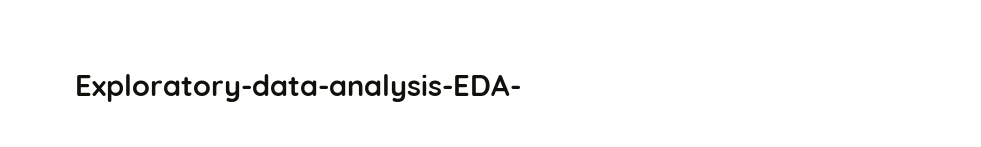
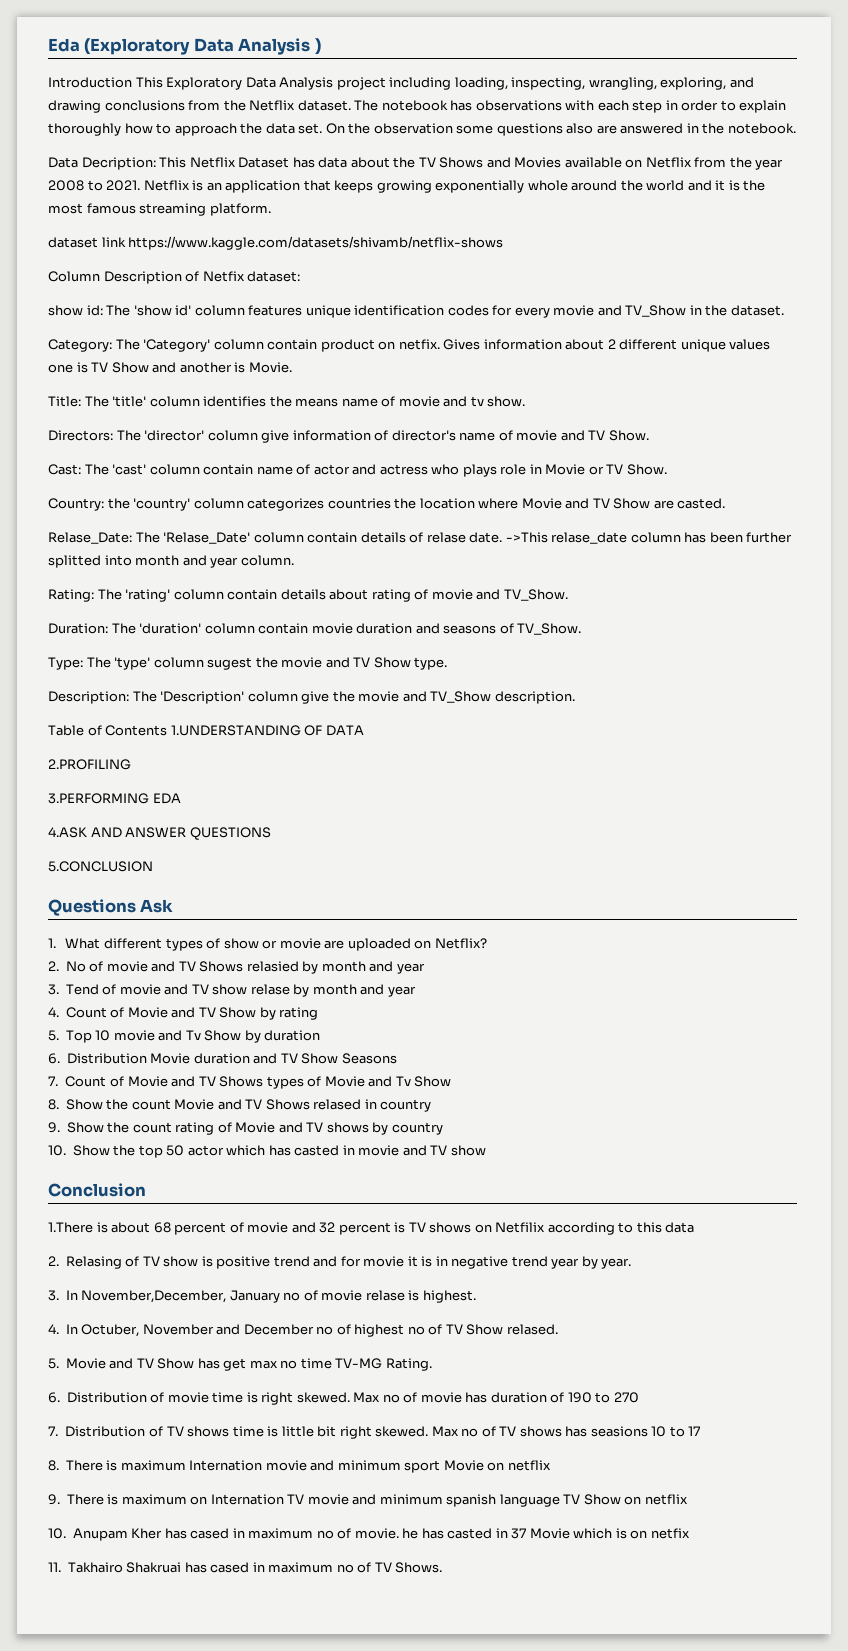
- Exploratory-data-analysis-EDA-
+ Eda (Exploratory Data Analysis )
+ Introduction This Exploratory Data Analysis project including loading, inspecting, wrangling, exploring, and drawing conclusions from the Netflix dataset. The notebook has observations with each step in order to explain thoroughly how to approach the data set. On the observation some questions also are answered in the notebook.
+ Data Decription: This Netflix Dataset has data about the TV Shows and Movies available on Netflix from the year 2008 to 2021. Netflix is an application that keeps growing exponentially whole around the world and it is the most famous streaming platform.
+ dataset link https://www.kaggle.com/datasets/shivamb/netflix-shows
+ Column Description of Netfix dataset:
+ show id: The 'show id' column features unique identification codes for every movie and TV_Show in the dataset.
+ Category: The 'Category' column contain product on netfix. Gives information about 2 different unique values one is TV Show and another is Movie.
+ Title: The 'title' column identifies the means name of movie and tv show.
+ Directors: The 'director' column give information of director's name of movie and TV Show.
+ Cast: The 'cast' column contain name of actor and actress who plays role in Movie or TV Show.
+ Country: the 'country' column categorizes countries the location where Movie and TV Show are casted.
+ Relase_Date: The 'Relase_Date' column contain details of relase date. ->This relase_date column has been further splitted into month and year column.
+ Rating: The 'rating' column contain details about rating of movie and TV_Show.
+ Duration: The 'duration' column contain movie duration and seasons of TV_Show.
+ Type: The 'type' column sugest the movie and TV Show type.
+ Description: The 'Description' column give the movie and TV_Show description.
+ Table of Contents 1.UNDERSTANDING OF DATA
+ 2.PROFILING
+ 3.PERFORMING EDA
+ 4.ASK AND ANSWER QUESTIONS
+ 5.CONCLUSION
+ Questions Ask
+ 1. What different types of show or movie are uploaded on Netflix?
+ 2. No of movie and TV Shows relasied by month and year
+ 3. Tend of movie and TV show relase by month and year
+ 4. Count of Movie and TV Show by rating
+ 5. Top 10 movie and Tv Show by duration
+ 6. Distribution Movie duration and TV Show Seasons
+ 7. Count of Movie and TV Shows types of Movie and Tv Show
+ 8. Show the count Movie and TV Shows relased in country
+ 9. Show the count rating of Movie and TV shows by country
+ 10. Show the top 50 actor which has casted in movie and TV show
+ Conclusion
+ 1.There is about 68 percent of movie and 32 percent is TV shows on Netfilix according to this data
+ 2. Relasing of TV show is positive trend and for movie it is in negative trend year by year.
+ 3. In November,December, January no of movie relase is highest.
+ 4. In Octuber, November and December no of highest no of TV Show relased.
+ 5. Movie and TV Show has get max no time TV-MG Rating.
+ 6. Distribution of movie time is right skewed. Max no of movie has duration of 190 to 270
+ 7. Distribution of TV shows time is little bit right skewed. Max no of TV shows has seasions 10 to 17
+ 8. There is maximum Internation movie and minimum sport Movie on netflix
+ 9. There is maximum on Internation TV movie and minimum spanish language TV Show on netflix
+ 10. Anupam Kher has cased in maximum no of movie. he has casted in 37 Movie which is on netfix
+ 11. Takhairo Shakruai has cased in maximum no of TV Shows.

